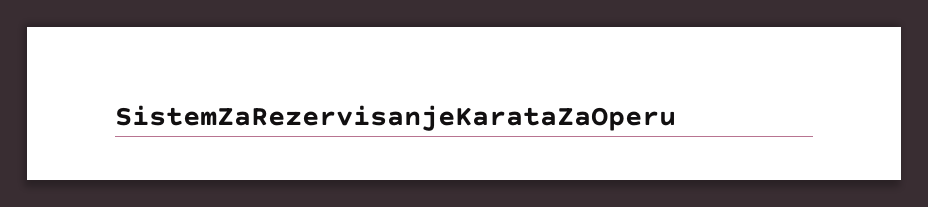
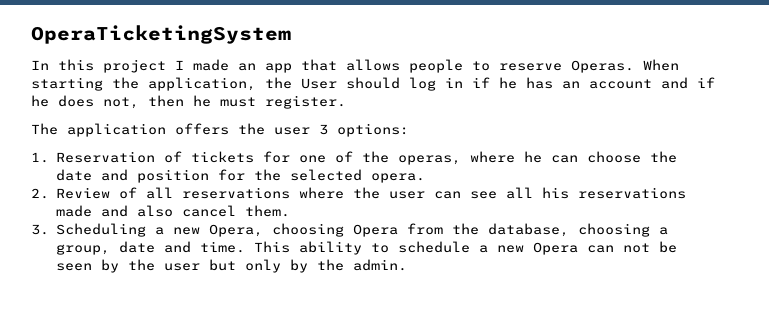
- SistemZaRezervisanjeKarataZaOperu
+ OperaTicketingSystem
+ In this project I made an app that allows people to reserve Operas. When starting the application, the User should log in if he has an account and if he does not, then he must register.
+ The application offers the user 3 options:
+ 1. Reservation of tickets for one of the operas, where he can choose the date and position for the selected opera.
+ 2. Review of all reservations where the user can see all his reservations made and also cancel them.
+ 3. Scheduling a new Opera, choosing Opera from the database, choosing a group, date and time. This ability to schedule a new Opera can not be seen by the user but only by the admin.

